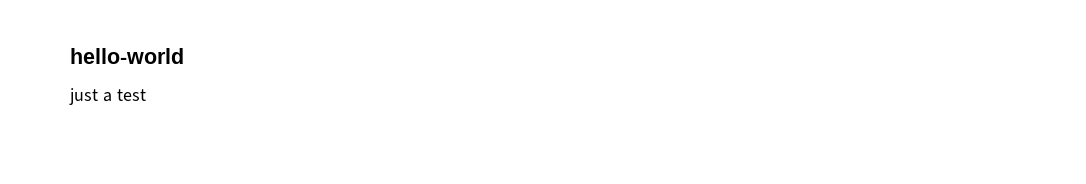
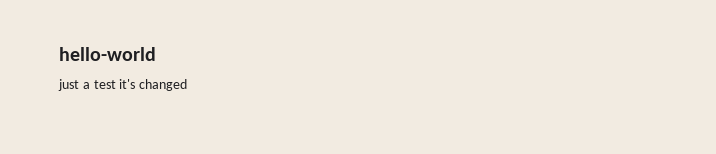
- just a test
+ just a test it's changed

